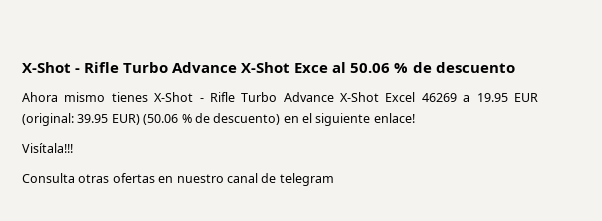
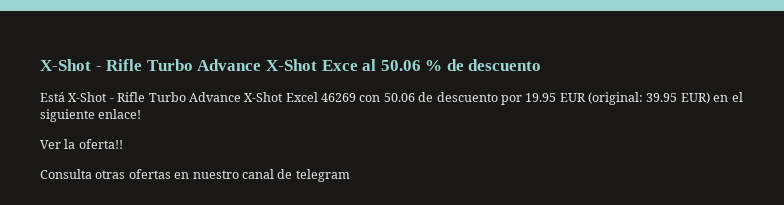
- Ahora mismo tienes X-Shot - Rifle Turbo Advance X-Shot Excel 46269 a 19.95 EUR (original: 39.95 EUR) (50.06 % de descuento) en el siguiente enlace!
+ Está X-Shot - Rifle Turbo Advance X-Shot Excel 46269 con 50.06 de descuento por 19.95 EUR (original: 39.95 EUR) en el siguiente enlace!
- Visítala!!!
+ Ver la oferta!!

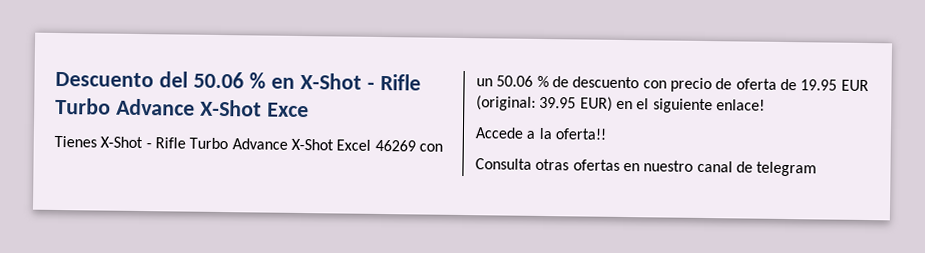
- X-Shot - Rifle Turbo Advance X-Shot Exce al 50.06 % de descuento
- Está X-Shot - Rifle Turbo Advance X-Shot Excel 46269 con 50.06 de descuento por 19.95 EUR (original: 39.95 EUR) en el siguiente enlace!
+ Descuento del 50.06 % en X-Shot - Rifle Turbo Advance X-Shot Exce
+ Tienes X-Shot - Rifle Turbo Advance X-Shot Excel 46269 con un 50.06 % de descuento con precio de oferta de 19.95 EUR (original: 39.95 EUR) en el siguiente enlace!
- Ver la oferta!!
+ Accede a la oferta!!

